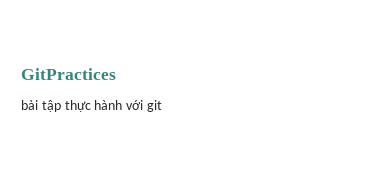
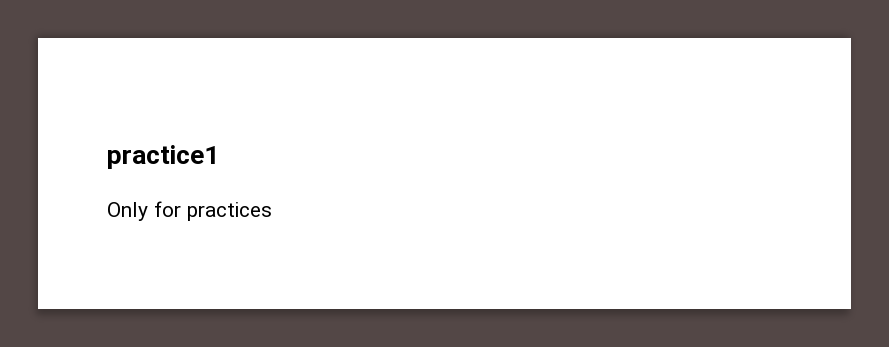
- GitPractices
- bài tập thực hành với git
+ practice1
+ Only for practices

